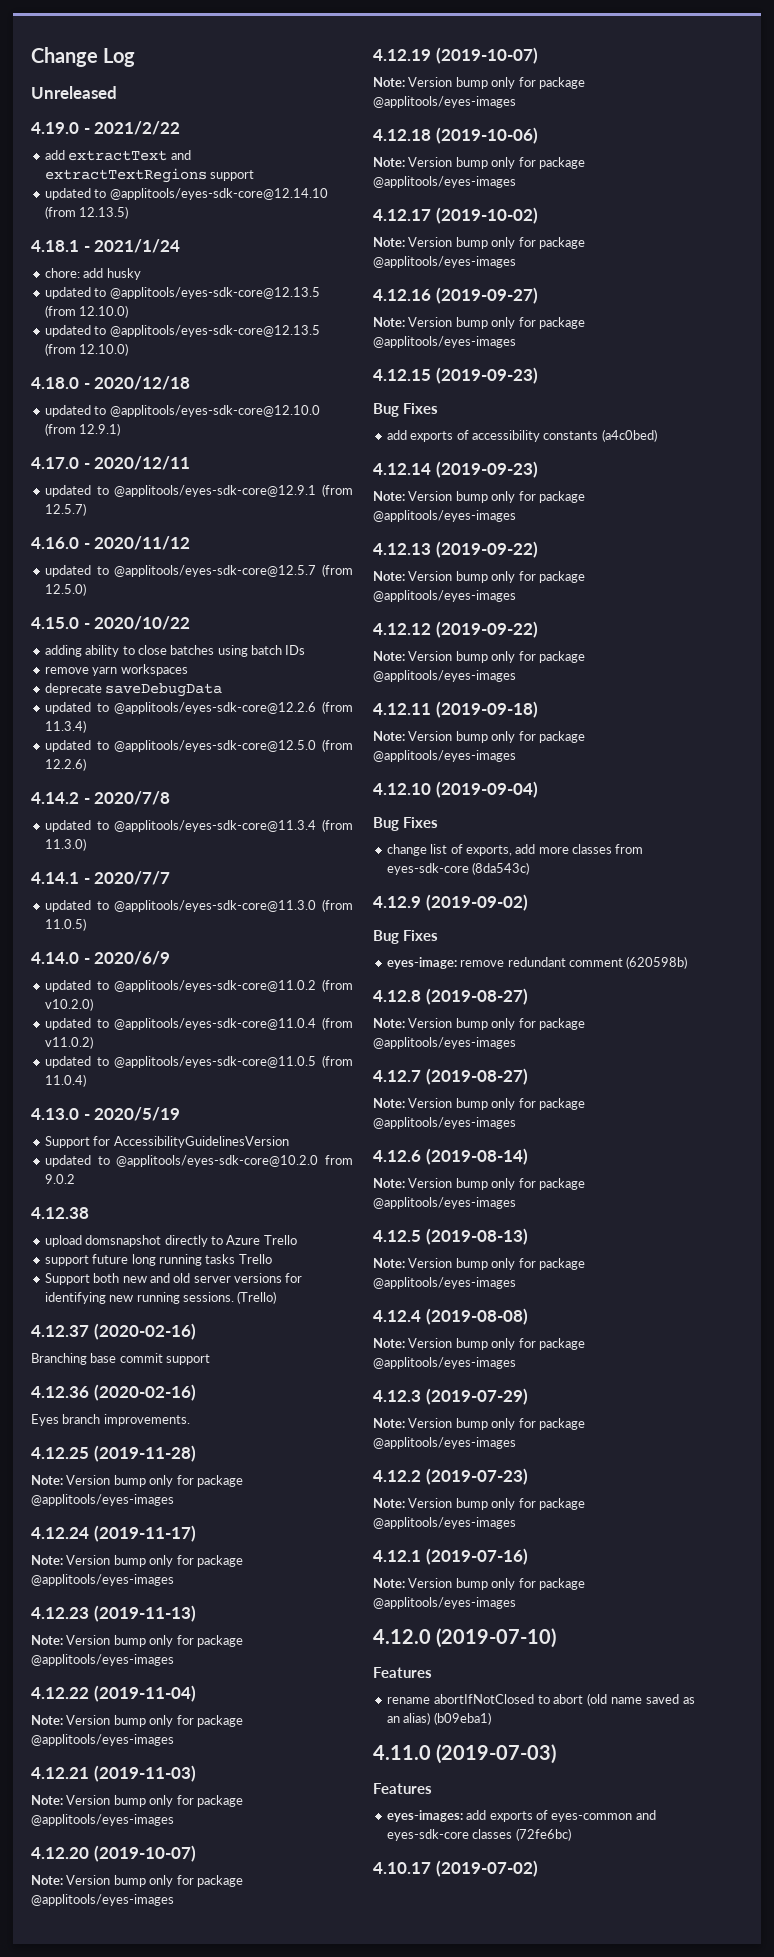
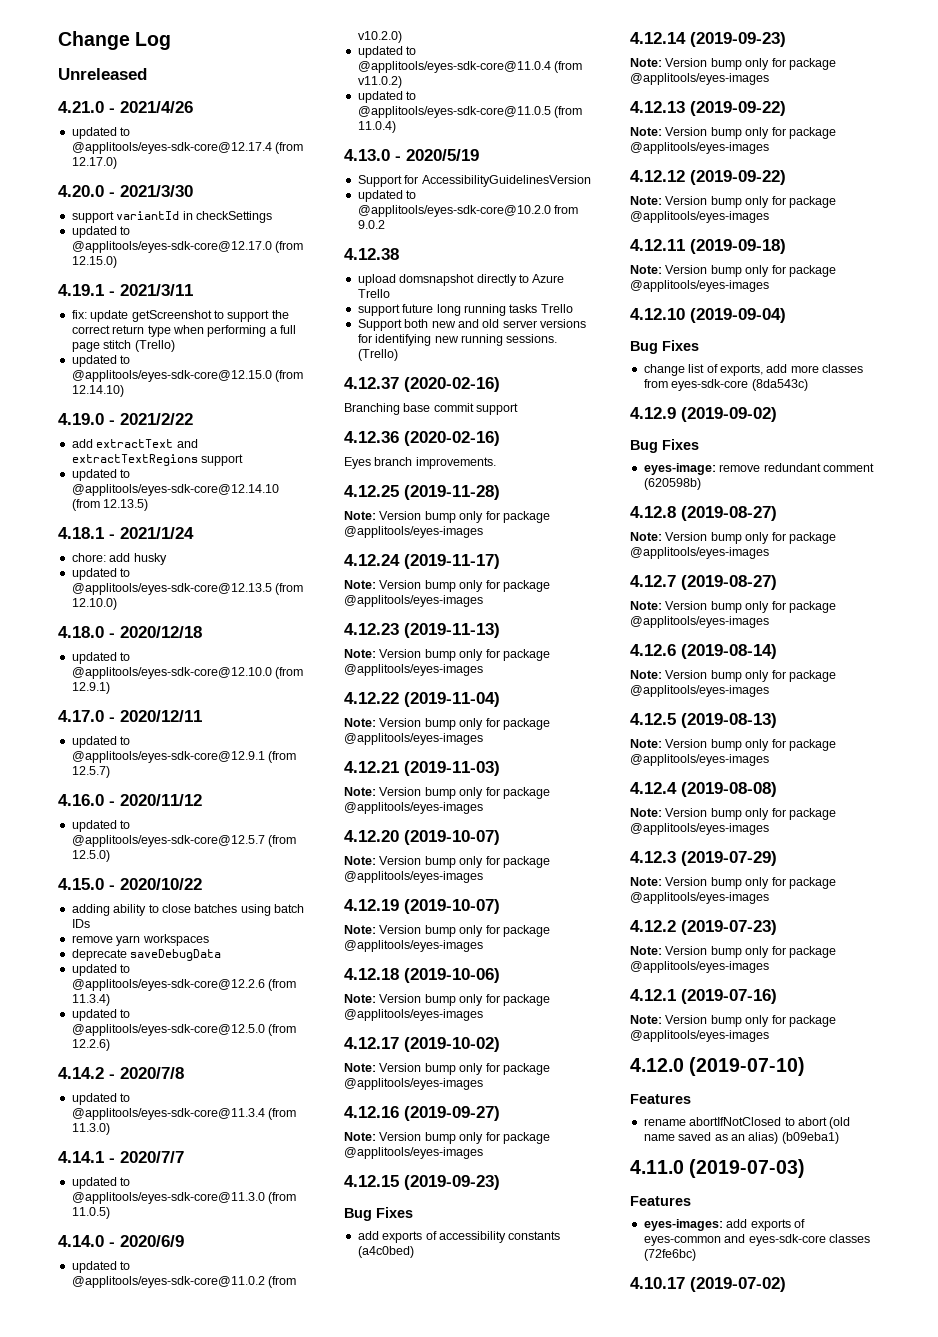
+ 4.21.0 - 2021/4/26
+ updated to @applitools/eyes-sdk-core@12.17.4 (from 12.17.0)
+ 4.20.0 - 2021/3/30
+ support variantId in checkSettings
+ updated to @applitools/eyes-sdk-core@12.17.0 (from 12.15.0)
+ 4.19.1 - 2021/3/11
+ fix: update getScreenshot to support the correct return type when performing a full page stitch (Trello)
+ updated to @applitools/eyes-sdk-core@12.15.0 (from 12.14.10)
  chore: add husky
- updated to @applitools/eyes-sdk-core@12.13.5 (from 12.10.0)

